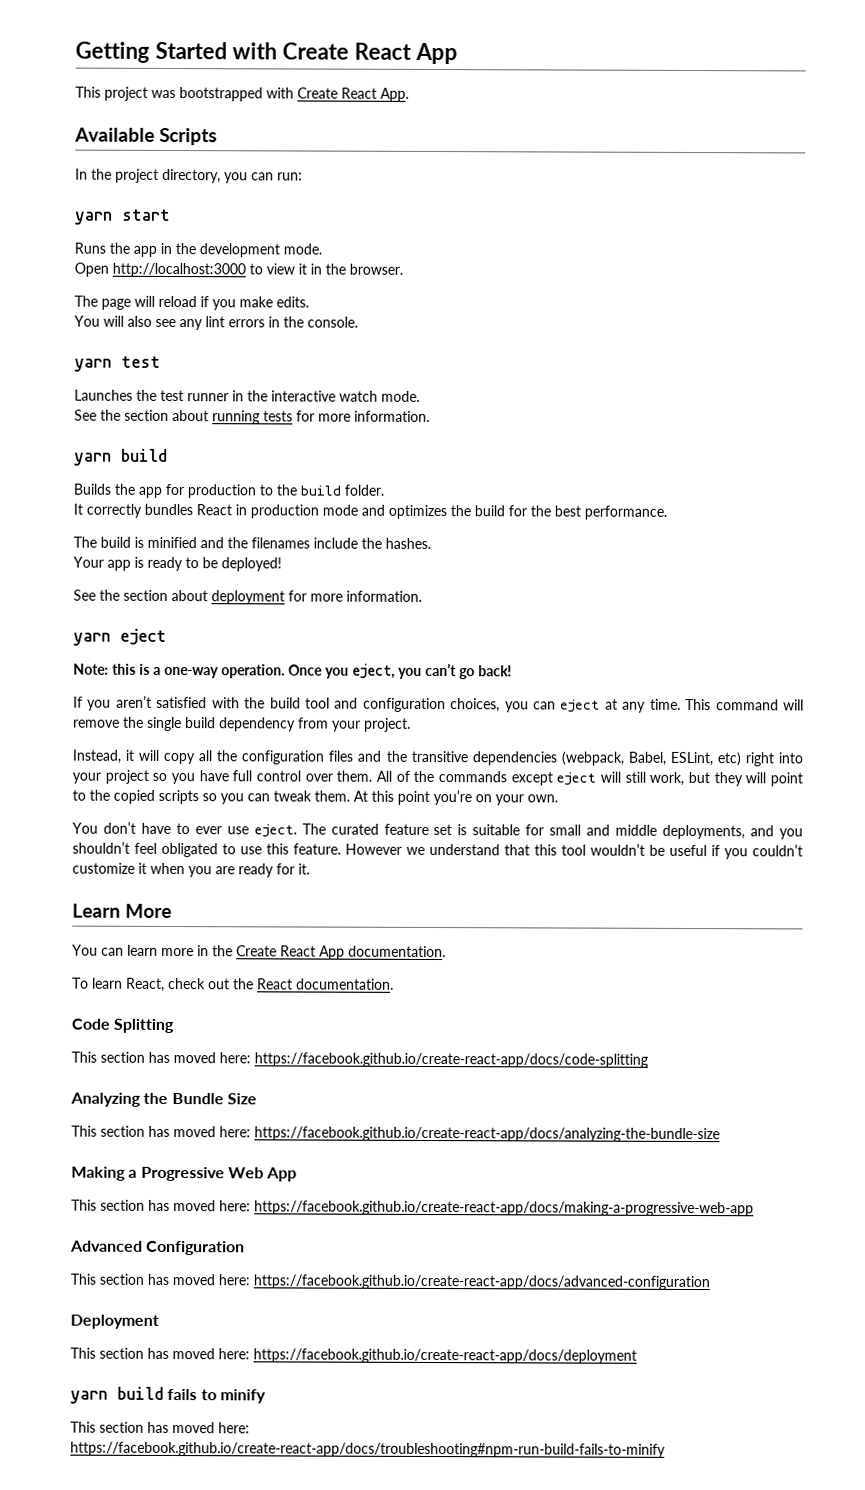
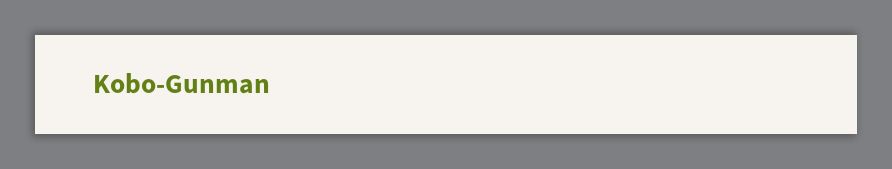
- Getting Started with Create React App
- This project was bootstrapped with Create React App.
- Available Scripts
- In the project directory, you can run:
- yarn start
- Runs the app in the development mode.
- Open http://localhost:3000 to view it in the browser.
- The page will reload if you make edits.
- You will also see any lint errors in the console.
- yarn test
- Launches the test runner in the interactive watch mode.
- See the section about running tests for more information.
- yarn build
- Builds the app for production to the build folder.
- It correctly bundles React in production mode and optimizes the build for the best performance.
- The build is minified and the filenames include the hashes.
- Your app is ready to be deployed!
- See the section about deployment for more information.
- yarn eject
- Note: this is a one-way operation. Once you eject, you can’t go back!
- If you aren’t satisfied with the build tool and configuration choices, you can eject at any time. This command will remove the single build dependency from your project.
- Instead, it will copy all the configuration files and the transitive dependencies (webpack, Babel, ESLint, etc) right into your project so you have full control over them. All of the commands except eject will still work, but they will point to the copied scripts so you can tweak them. At this point you’re on your own.
- You don’t have to ever use eject. The curated feature set is suitable for small and middle deployments, and you shouldn’t feel obligated to use this feature. However we understand that this tool wouldn’t be useful if you couldn’t customize it when you are ready for it.
- Learn More
- You can learn more in the Create React App documentation.
- To learn React, check out the React documentation.
- Code Splitting
- This section has moved here: https://facebook.github.io/create-react-app/docs/code-splitting
- Analyzing the Bundle Size
- This section has moved here: https://facebook.github.io/create-react-app/docs/analyzing-the-bundle-size
- Making a Progressive Web App
- This section has moved here: https://facebook.github.io/create-react-app/docs/making-a-progressive-web-app
- Advanced Configuration
- This section has moved here: https://facebook.github.io/create-react-app/docs/advanced-configuration
- Deployment
- This section has moved here: https://facebook.github.io/create-react-app/docs/deployment
- yarn build fails to minify
- This section has moved here: https://facebook.github.io/create-react-app/docs/troubleshooting#npm-run-build-fails-to-minify
+ Kobo-Gunman

